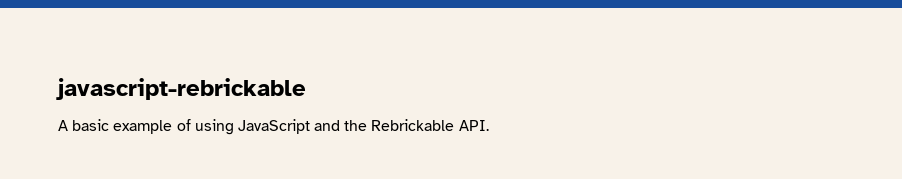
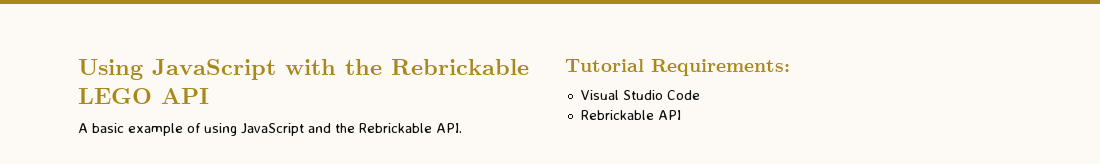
- javascript-rebrickable
+ Using JavaScript with the Rebrickable LEGO API
+ Tutorial Requirements:
+ Visual Studio Code
+ Rebrickable API

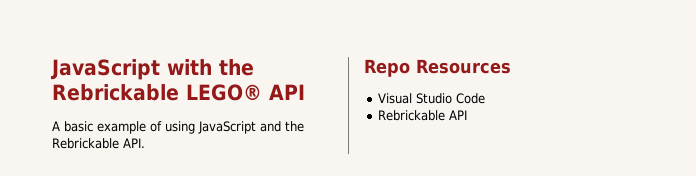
- Using JavaScript with the Rebrickable LEGO API
+ JavaScript with the Rebrickable LEGO® API
- Tutorial Requirements:
+ Repo Resources

